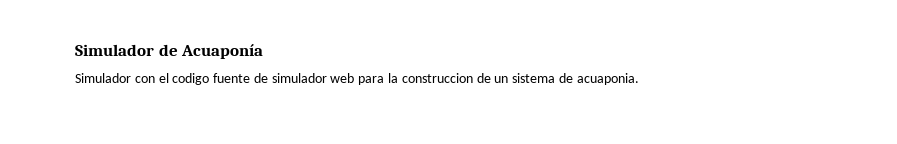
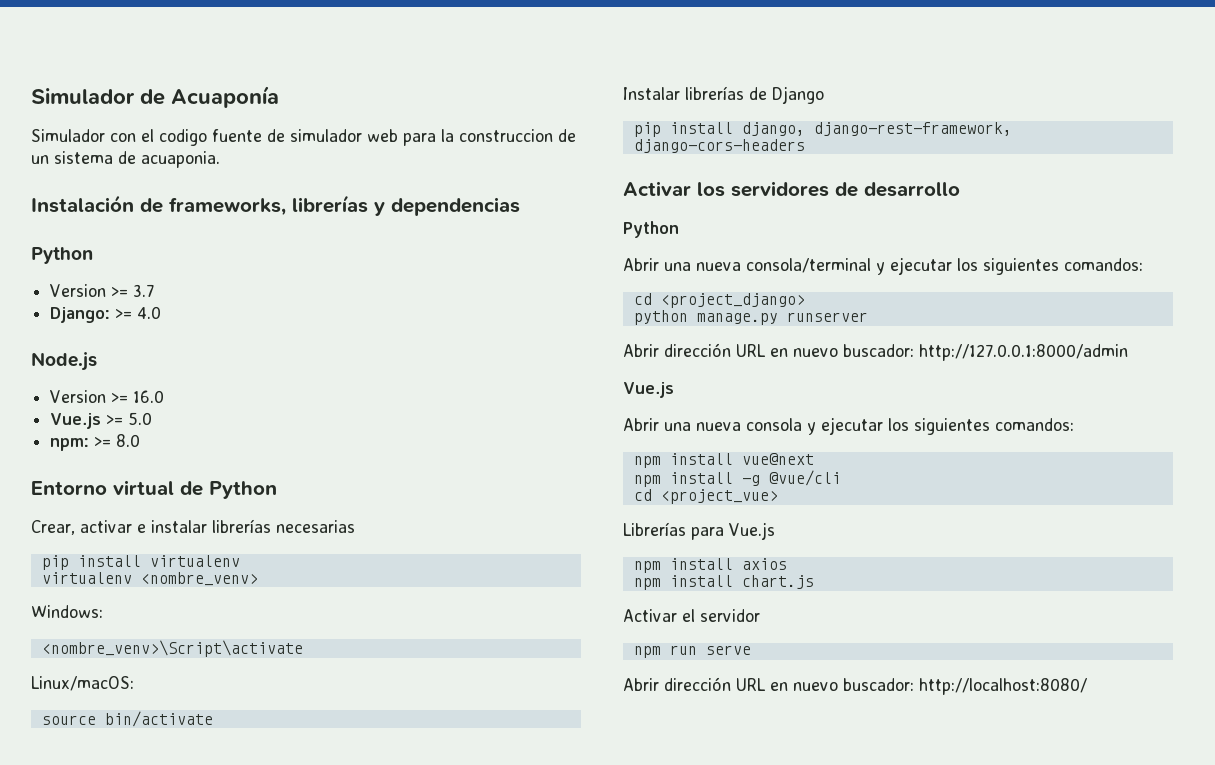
+ Instalación de frameworks, librerías y dependencias
+ Python
+ Version >= 3.7
+ Django: >= 4.0
+ Node.js
+ Version >= 16.0
+ Vue.js >= 5.0
+ npm: >= 8.0
+ Entorno virtual de Python
+ Crear, activar e instalar librerías necesarias
+ pip install virtualenv
+ virtualenv <nombre_venv>
+ Windows:
+ <nombre_venv>\Script\activate
+ Linux/macOS:
+ source bin/activate
+ Instalar librerías de Django
+ pip install django, django-rest-framework, django-cors-headers
+ Activar los servidores de desarrollo
+ Python
+ Abrir una nueva consola/terminal y ejecutar los siguientes comandos:
+ cd <project_django>
+ python manage.py runserver
+ Abrir dirección URL en nuevo buscador: http://127.0.0.1:8000/admin
+ Vue.js
+ Abrir una nueva consola y ejecutar los siguientes comandos:
+ npm install vue@next
+ npm install -g @vue/cli
+ cd <project_vue>
+ Librerías para Vue.js
+ npm install axios
+ npm install chart.js
+ Activar el servidor
+ npm run serve
+ Abrir dirección URL en nuevo buscador: http://localhost:8080/

